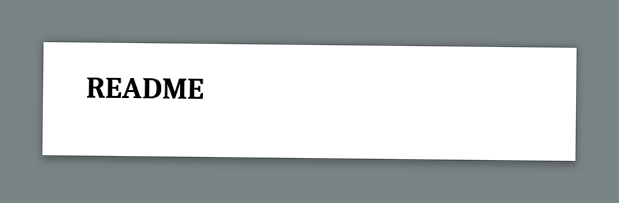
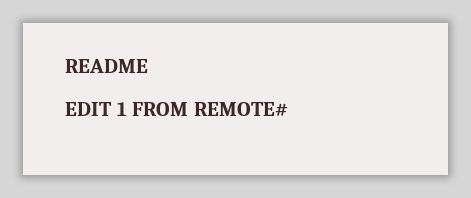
+ EDIT 1 FROM REMOTE#

